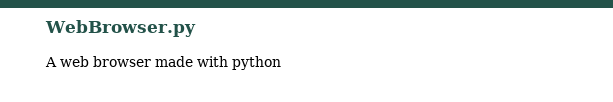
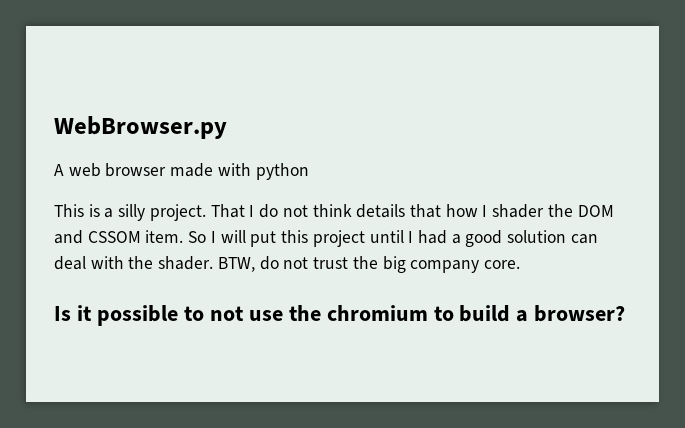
+ This is a silly project. That I do not think details that how I shader the DOM and CSSOM item. So I will put this project until I had a good solution can deal with the shader. BTW, do not trust the big company core.
+ Is it possible to not use the chromium to build a browser?

